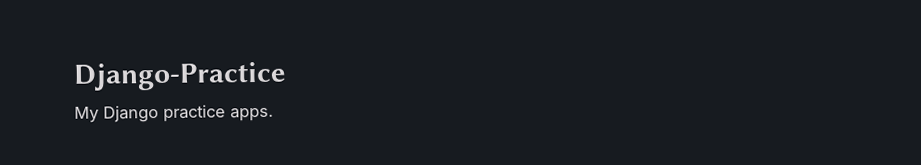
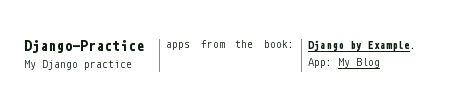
- My Django practice apps.
+ My Django practice apps from the book: Django by Example.
+ App: My Blog

